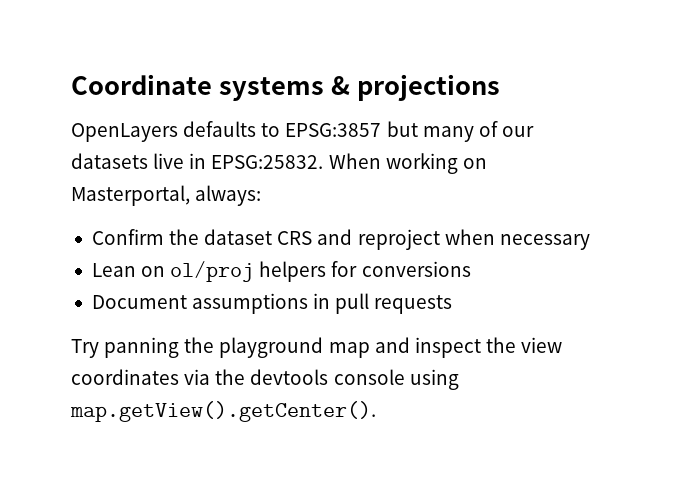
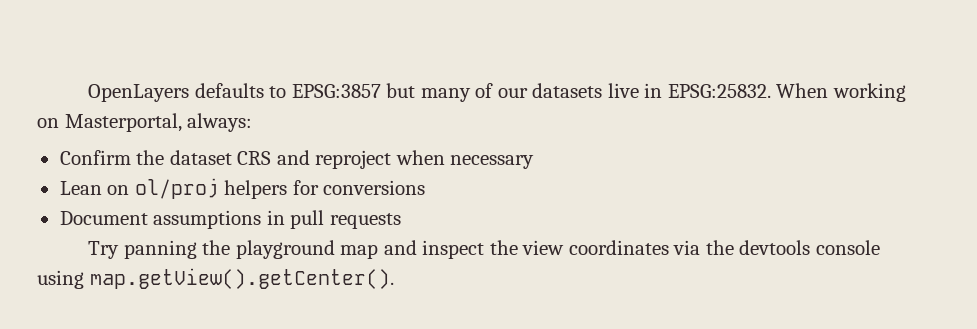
- Coordinate systems & projections

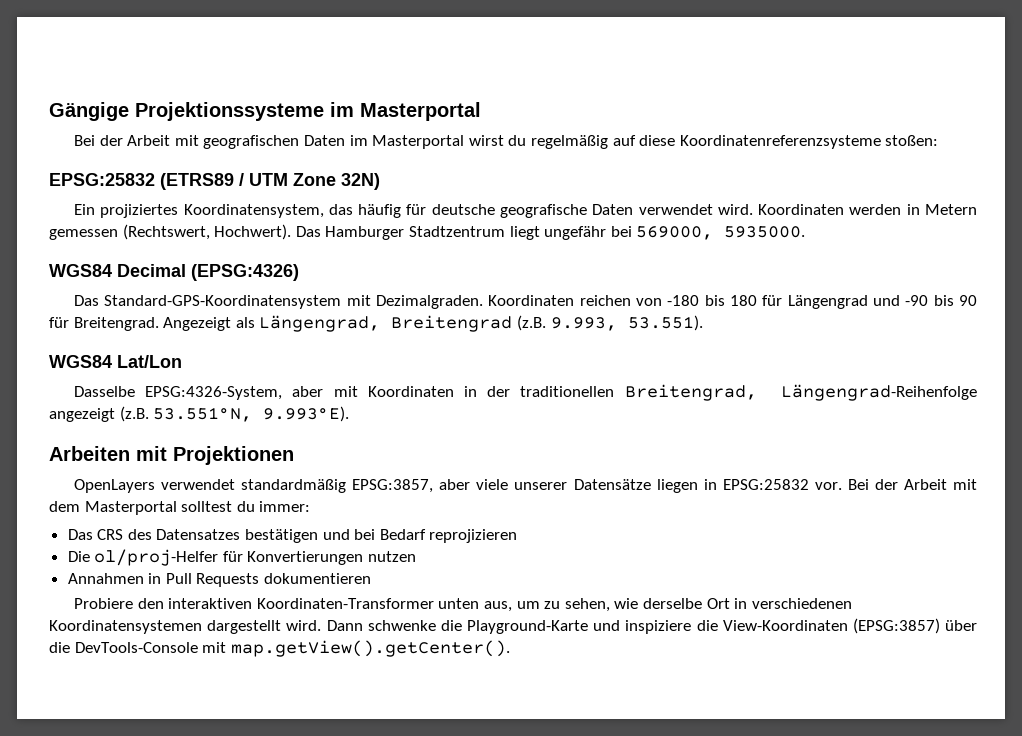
- OpenLayers defaults to EPSG:3857 but many of our datasets live in EPSG:25832. When working on Masterportal, always:
- Confirm the dataset CRS and reproject when necessary
- Lean on ol/proj helpers for conversions
- Document assumptions in pull requests
- Try panning the playground map and inspect the view coordinates via the devtools console using map.getView().getCenter().
+ Gängige Projektionssysteme im Masterportal
+ Bei der Arbeit mit geografischen Daten im Masterportal wirst du regelmäßig auf diese Koordinatenreferenzsysteme stoßen:
+ EPSG:25832 (ETRS89 / UTM Zone 32N)
+ Ein projiziertes Koordinatensystem, das häufig für deutsche geografische Daten verwendet wird. Koordinaten werden in Metern gemessen (Rechtswert, Hochwert). Das Hamburger Stadtzentrum liegt ungefähr bei 569000, 5935000.
+ WGS84 Decimal (EPSG:4326)
+ Das Standard-GPS-Koordinatensystem mit Dezimalgraden. Koordinaten reichen von -180 bis 180 für Längengrad und -90 bis 90 für Breitengrad. Angezeigt als Längengrad, Breitengrad (z.B. 9.993, 53.551).
+ WGS84 Lat/Lon
+ Dasselbe EPSG:4326-System, aber mit Koordinaten in der traditionellen Breitengrad, Längengrad-Reihenfolge angezeigt (z.B. 53.551°N, 9.993°E).
+ Arbeiten mit Projektionen
+ OpenLayers verwendet standardmäßig EPSG:3857, aber viele unserer Datensätze liegen in EPSG:25832 vor. Bei der Arbeit mit dem Masterportal solltest du immer:
+ Das CRS des Datensatzes bestätigen und bei Bedarf reprojizieren
+ Die ol/proj-Helfer für Konvertierungen nutzen
+ Annahmen in Pull Requests dokumentieren
+ Probiere den interaktiven Koordinaten-Transformer unten aus, um zu sehen, wie derselbe Ort in verschiedenen Koordinatensystemen dargestellt wird. Dann schwenke die Playground-Karte und inspiziere die View-Koordinaten (EPSG:3857) über die DevTools-Console mit map.getView().getCenter().

